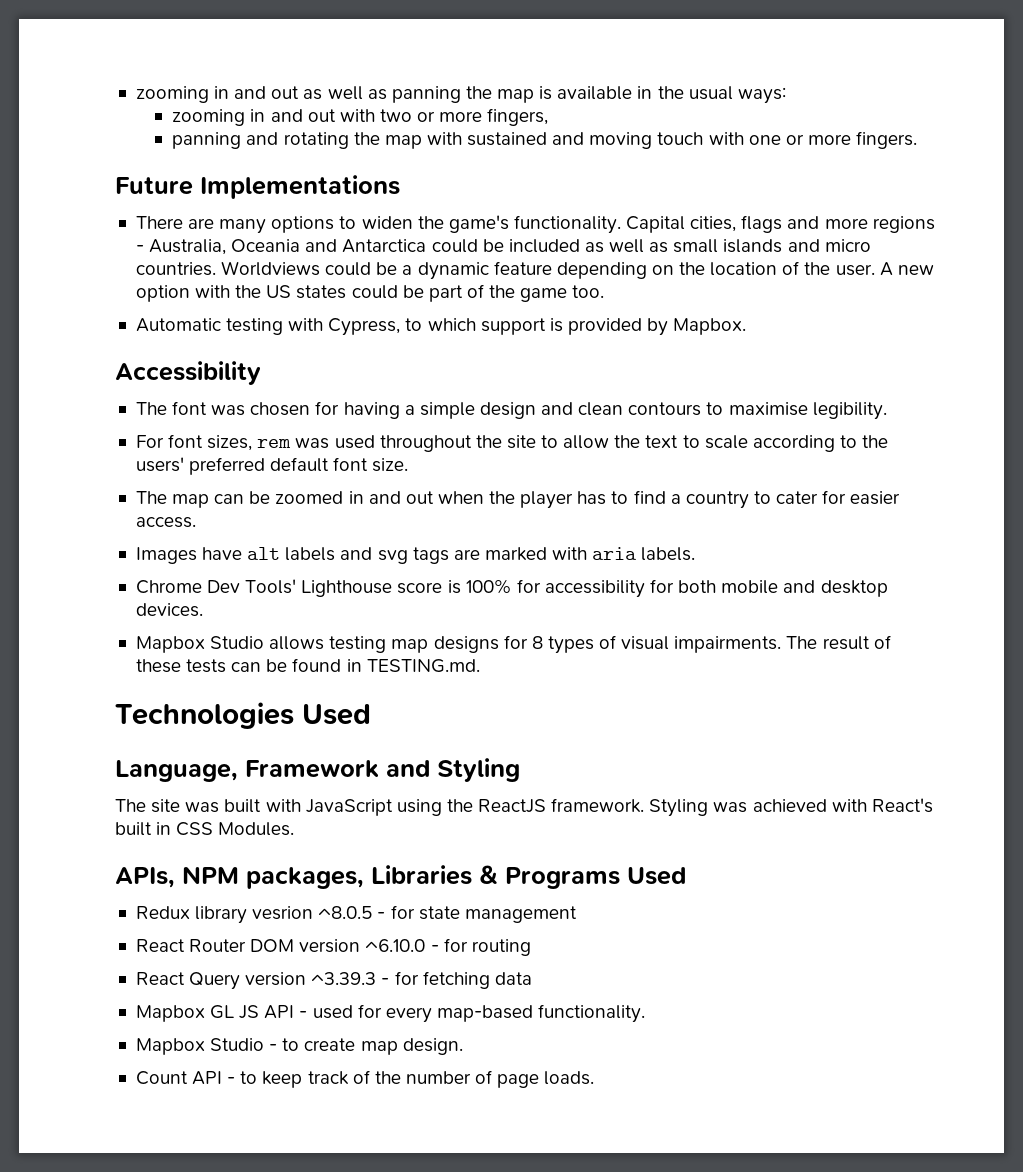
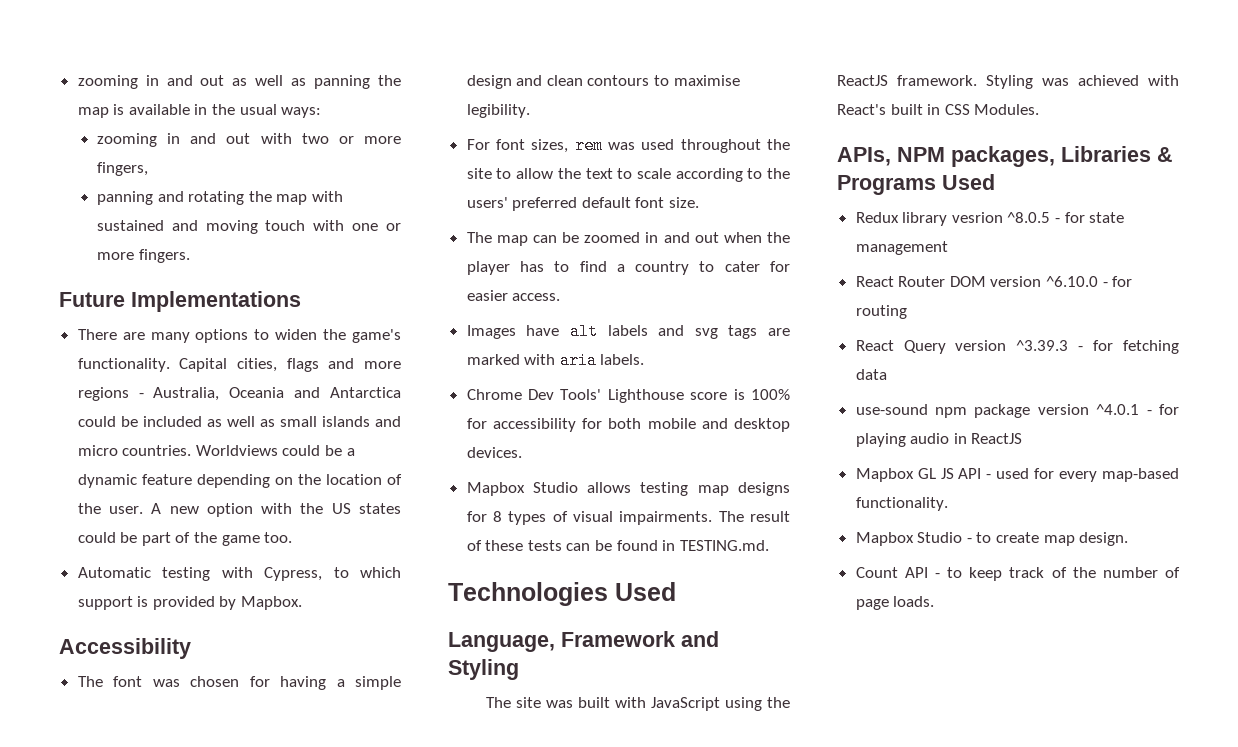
+ use-sound npm package version ^4.0.1 - for playing audio in ReactJS

